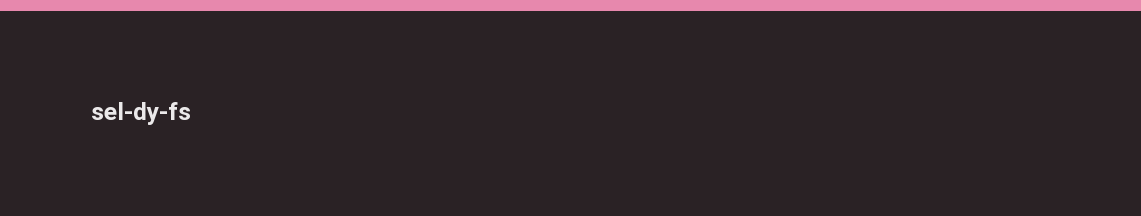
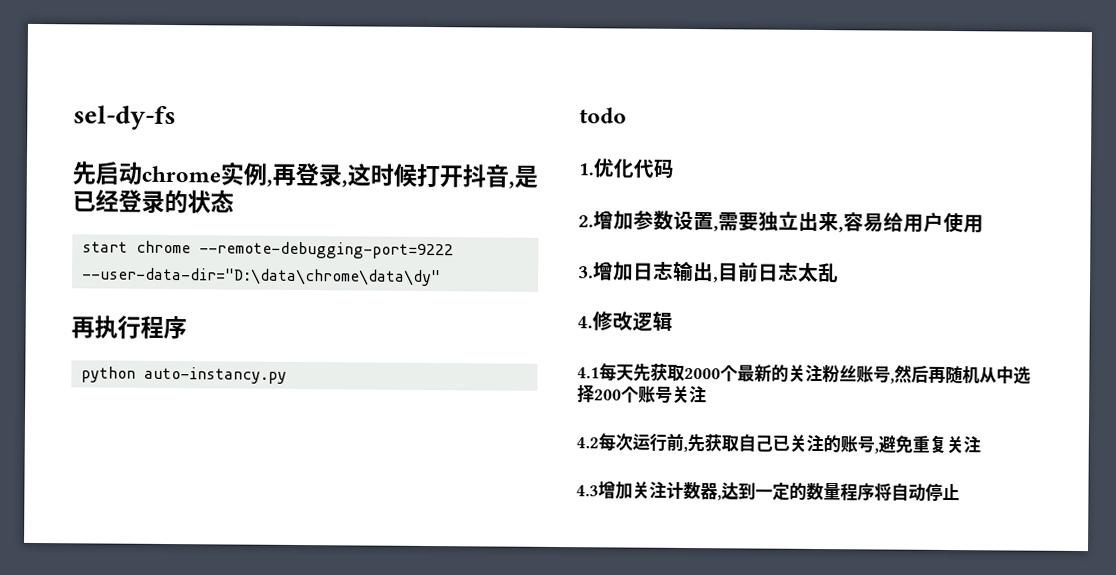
+ 先启动chrome实例,再登录,这时候打开抖音,是已经登录的状态
+ start chrome --remote-debugging-port=9222 --user-data-dir="D:\data\chrome\data\dy"
+ 再执行程序
+ python auto-instancy.py
+ todo
+ 1.优化代码
+ 2.增加参数设置,需要独立出来,容易给用户使用
+ 3.增加日志输出,目前日志太乱
+ 4.修改逻辑
+ 4.1每天先获取2000个最新的关注粉丝账号,然后再随机从中选择200个账号关注
+ 4.2每次运行前,先获取自己已关注的账号,避免重复关注
+ 4.3增加关注计数器,达到一定的数量程序将自动停止

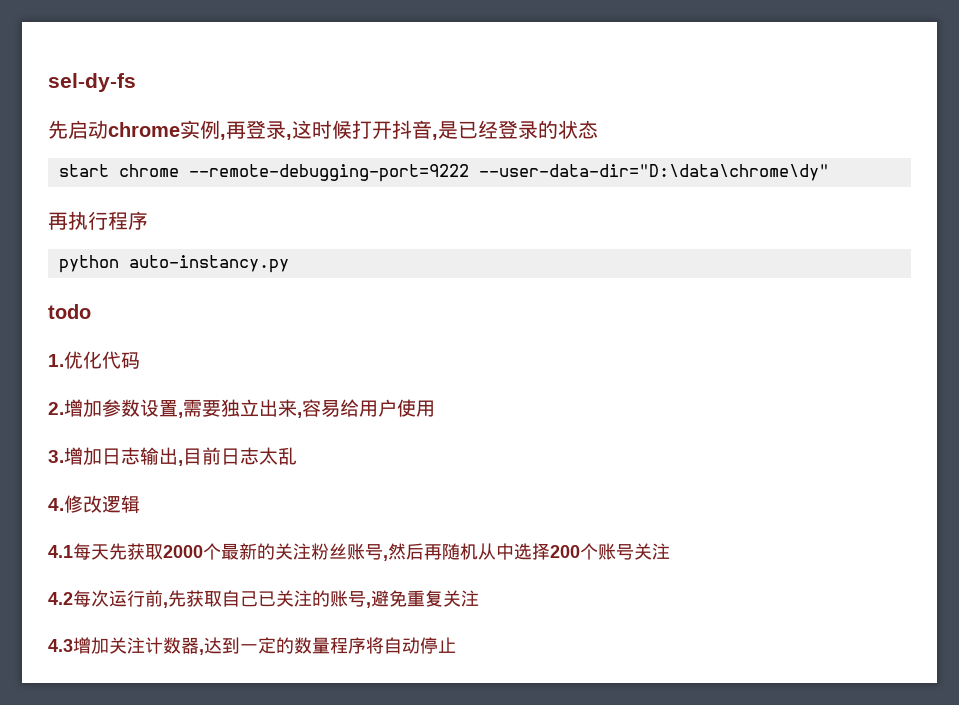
- start chrome --remote-debugging-port=9222 --user-data-dir="D:\data\chrome\data\dy"
+ start chrome --remote-debugging-port=9222 --user-data-dir="D:\data\chrome\dy"

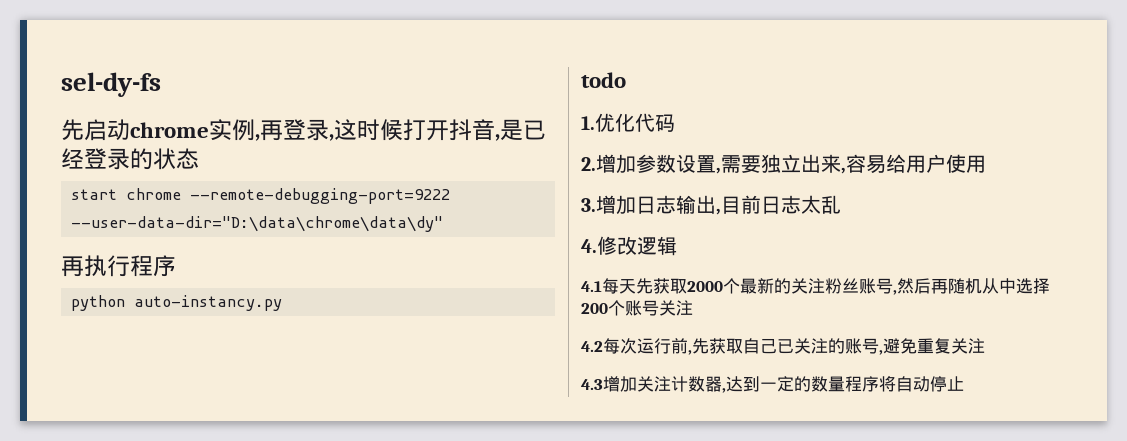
- start chrome --remote-debugging-port=9222 --user-data-dir="D:\data\chrome\dy"
+ start chrome --remote-debugging-port=9222 --user-data-dir="D:\data\chrome\data\dy"

